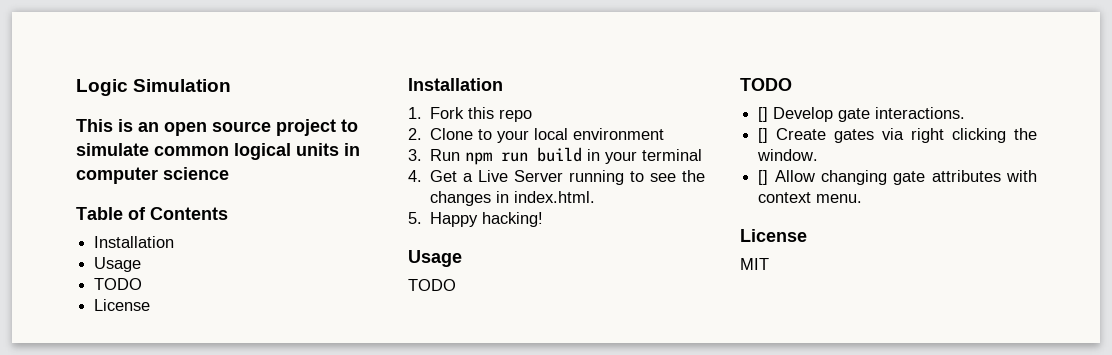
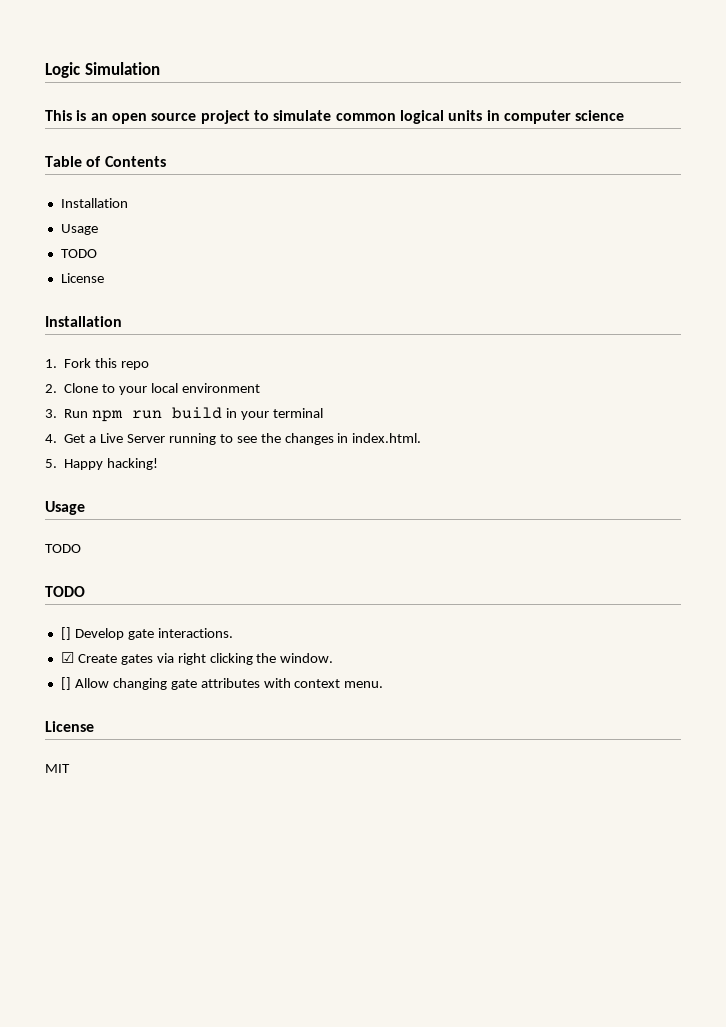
- [] Create gates via right clicking the window.
+ ☑ Create gates via right clicking the window.

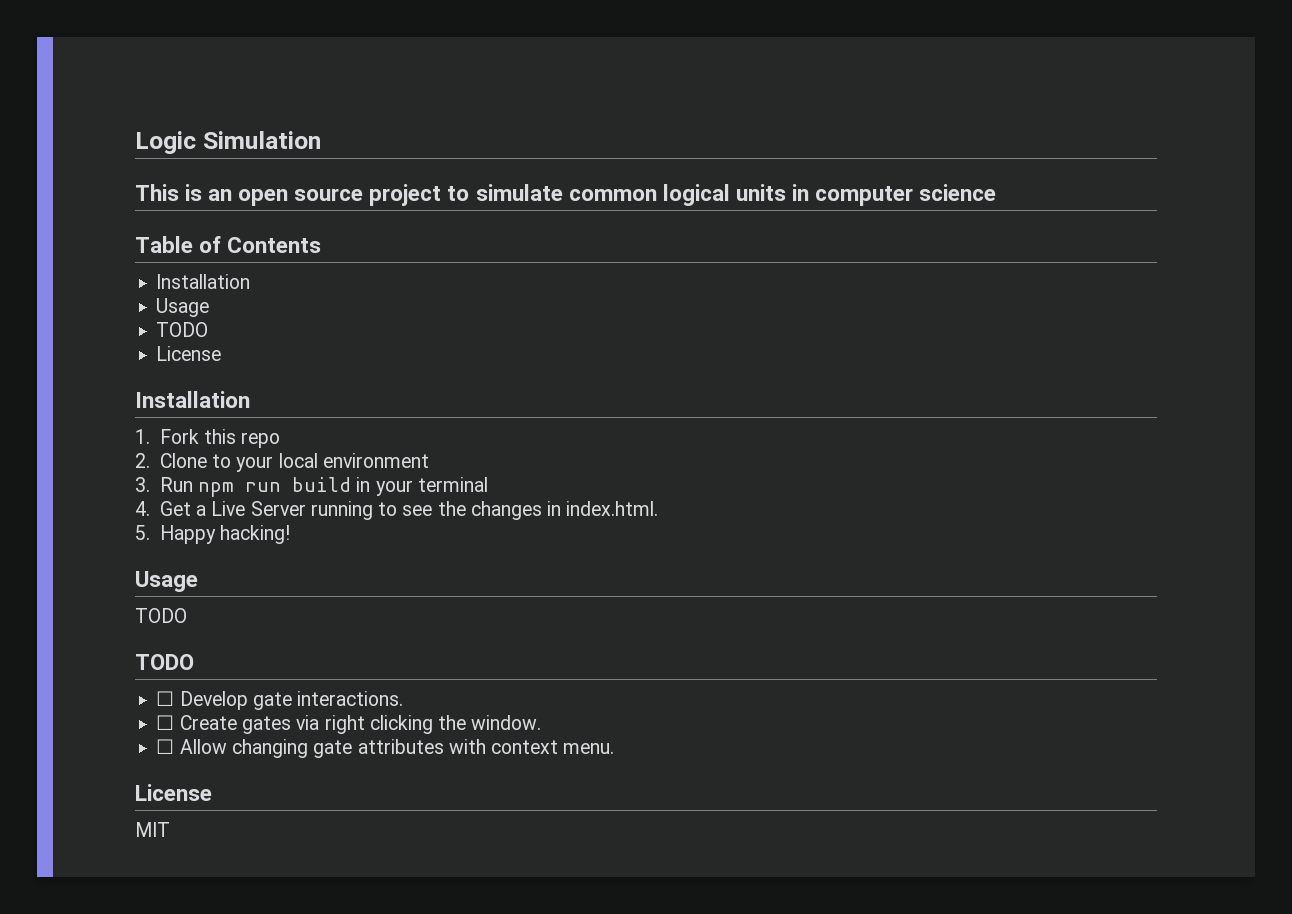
- [] Develop gate interactions.
+ ☐ Develop gate interactions.
- ☑ Create gates via right clicking the window.
+ ☐ Create gates via right clicking the window.
- [] Allow changing gate attributes with context menu.
+ ☐ Allow changing gate attributes with context menu.

